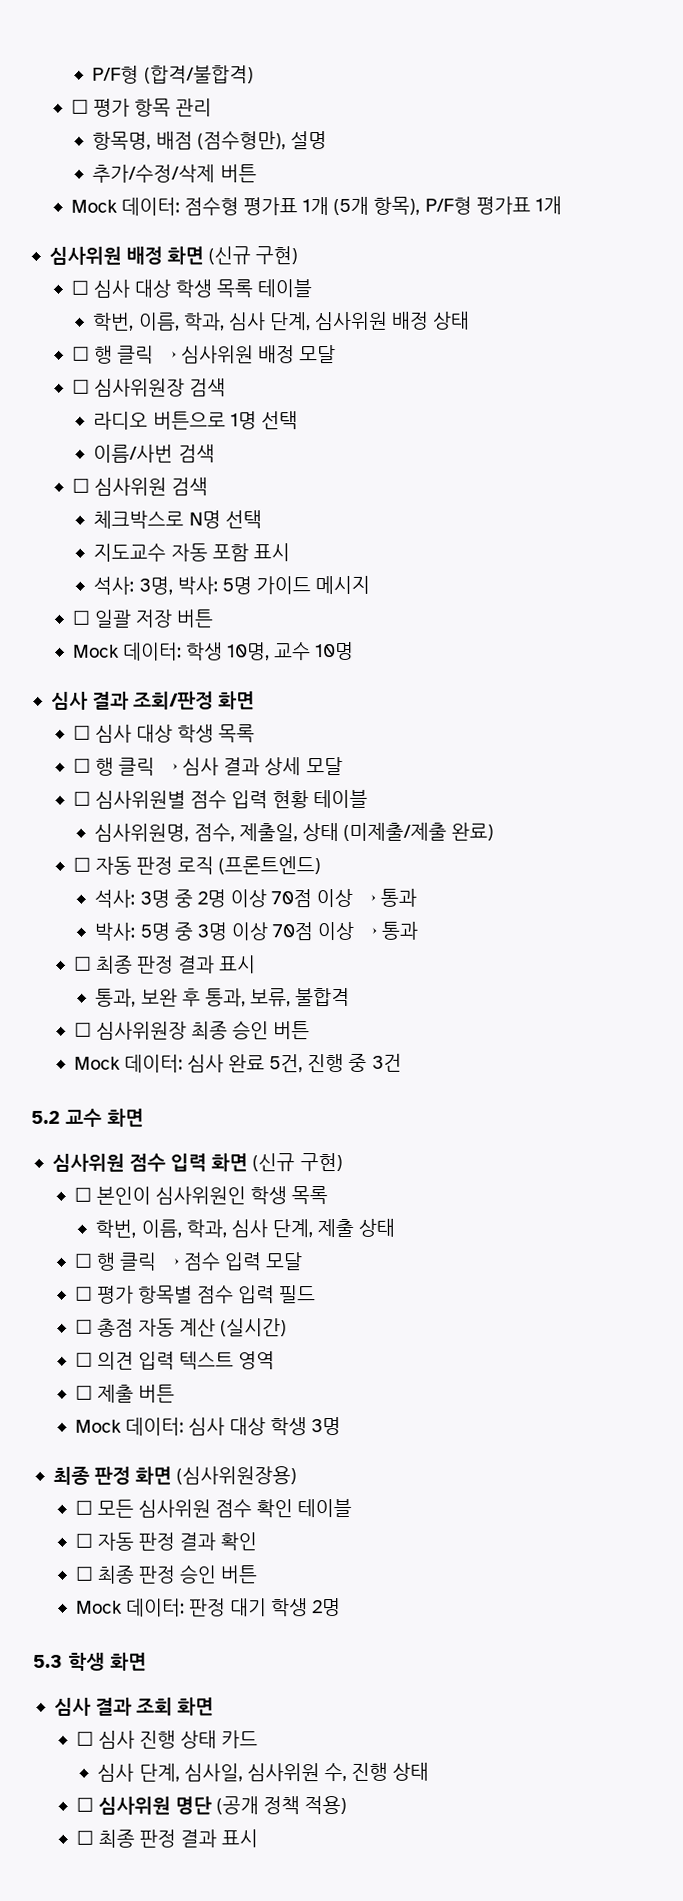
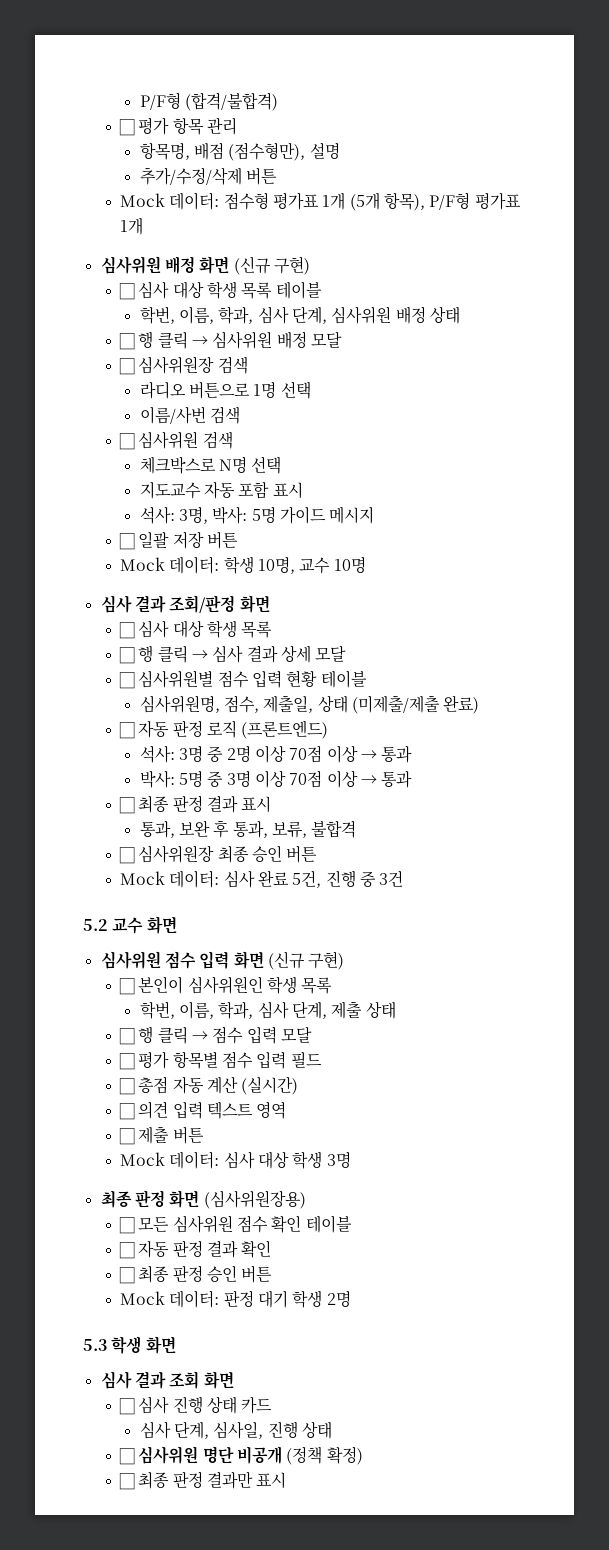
- 심사 단계, 심사일, 심사위원 수, 진행 상태
+ 심사 단계, 심사일, 진행 상태
- ☐ 심사위원 명단 (공개 정책 적용)
- ☐ 최종 판정 결과 표시
+ ☐ 심사위원 명단 비공개 (정책 확정)
+ ☐ 최종 판정 결과만 표시

